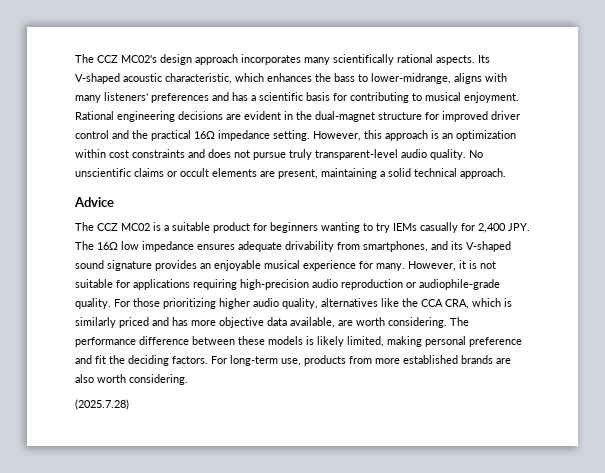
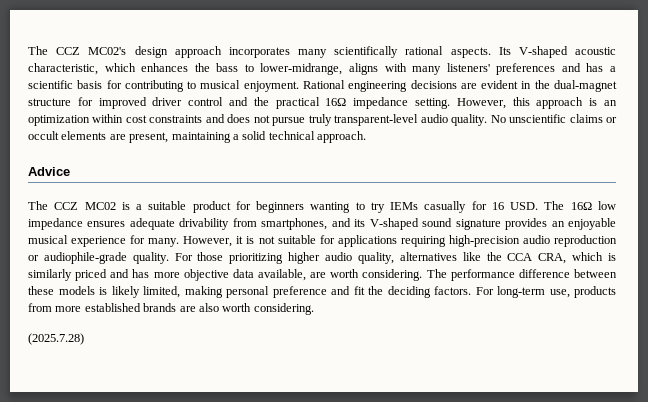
- The CCZ MC02 is a suitable product for beginners wanting to try IEMs casually for 2,400 JPY. The 16Ω low impedance ensures adequate drivability from smartphones, and its V-shaped sound signature provides an enjoyable musical experience for many.
+ The CCZ MC02 is a suitable product for beginners wanting to try IEMs casually for 16 USD. The 16Ω low impedance ensures adequate drivability from smartphones, and its V-shaped sound signature provides an enjoyable musical experience for many.

